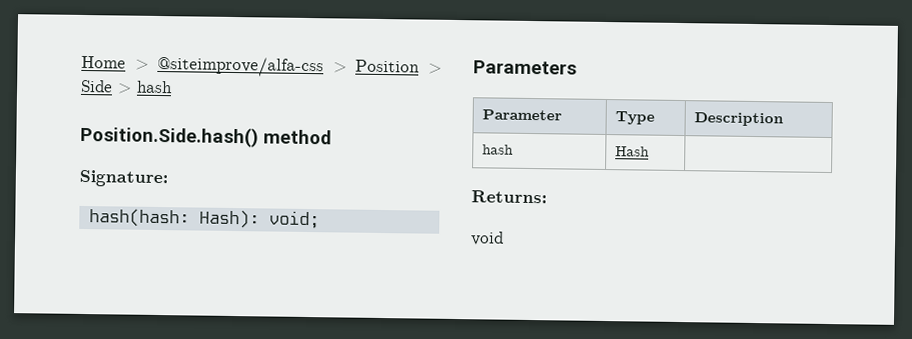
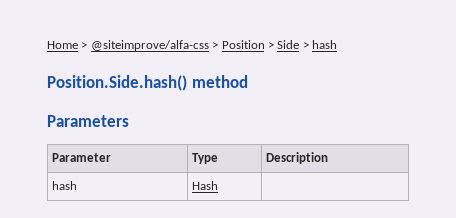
- Signature:
- hash(hash: Hash): void;
- Returns:
- void

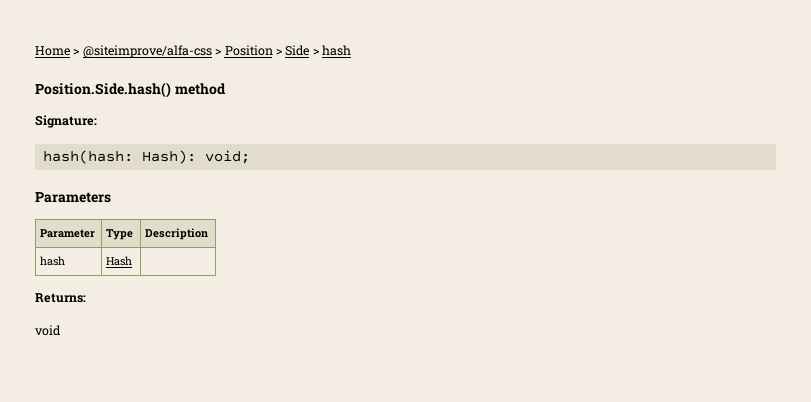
+ Signature:
+ hash(hash: Hash): void;
+ Returns:
+ void

